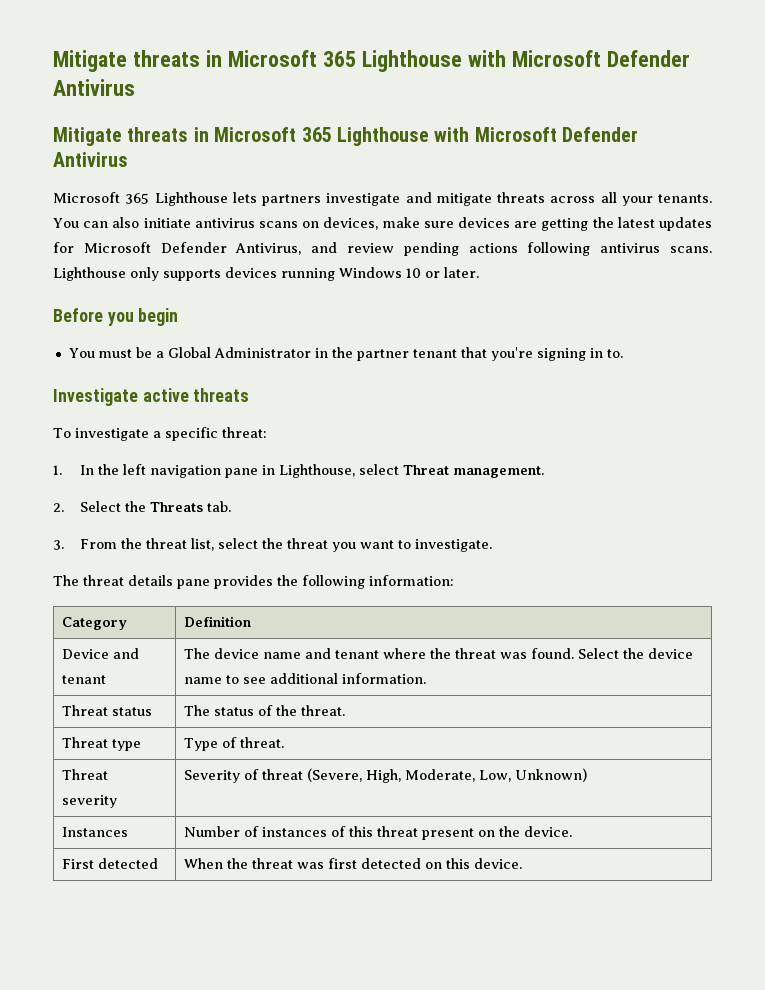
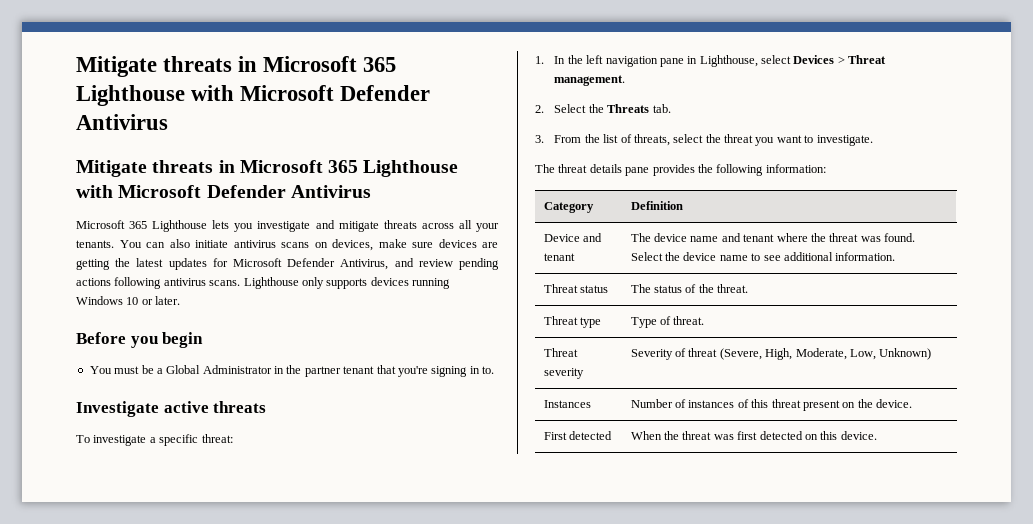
- Microsoft 365 Lighthouse lets partners investigate and mitigate threats across all your tenants.
+ Microsoft 365 Lighthouse lets you investigate and mitigate threats across all your tenants.
- 1. In the left navigation pane in Lighthouse, select Threat management.
+ 1. In the left navigation pane in Lighthouse, select Devices > Threat management.
- 3. From the threat list, select the threat you want to investigate.
+ 3. From the list of threats, select the threat you want to investigate.

